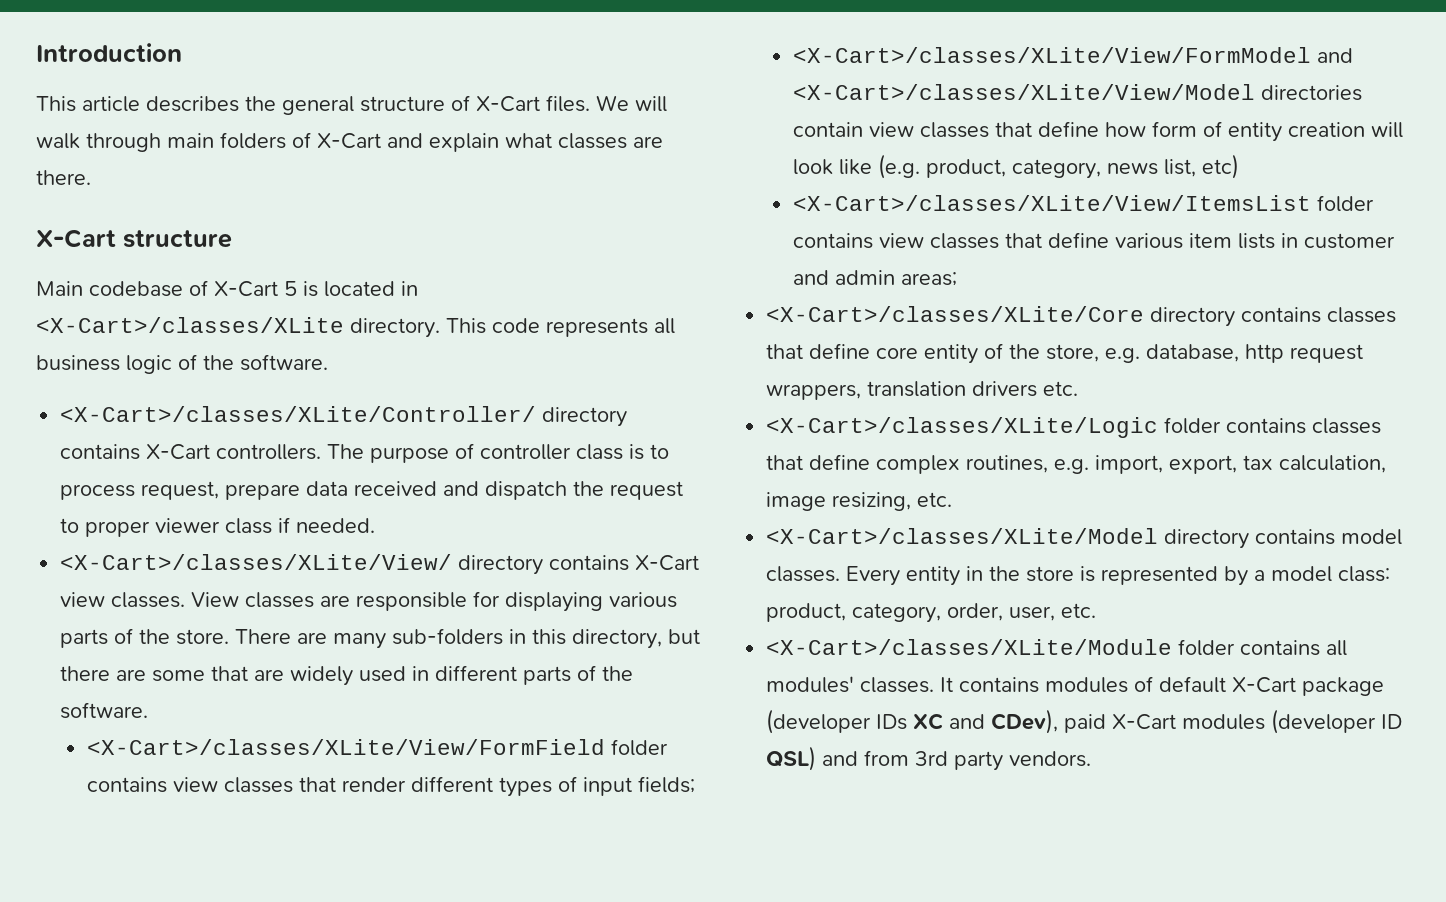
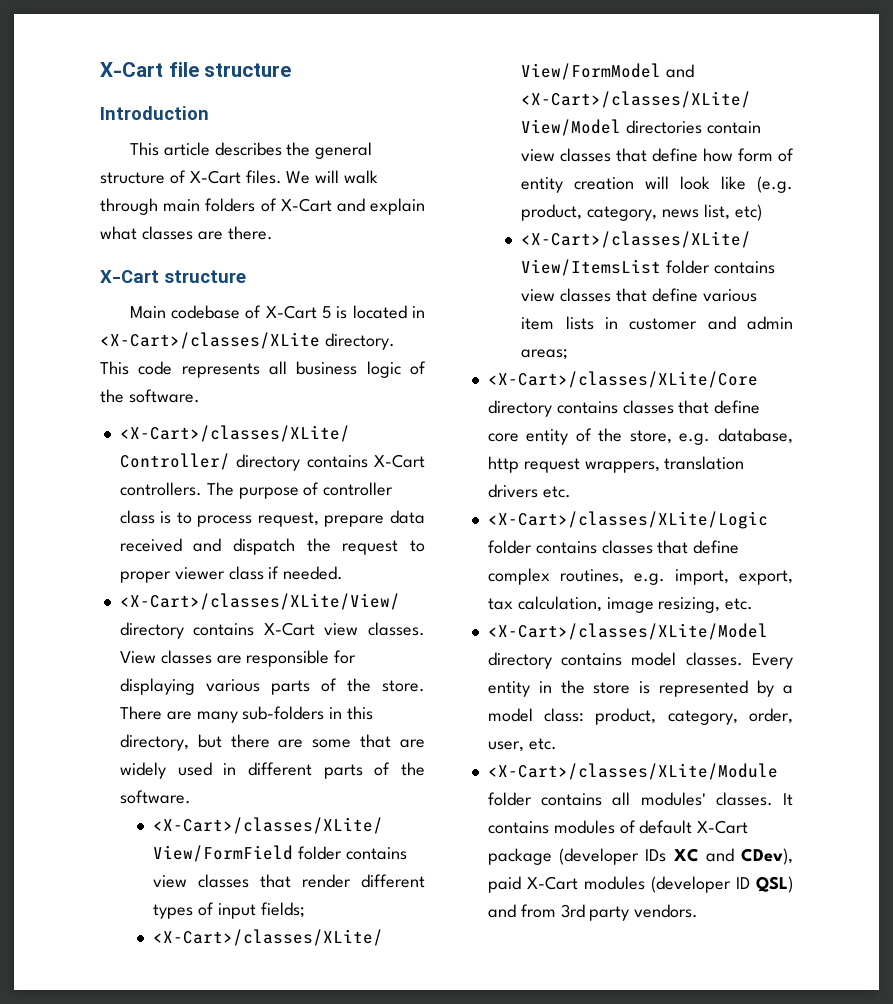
+ X-Cart file structure

